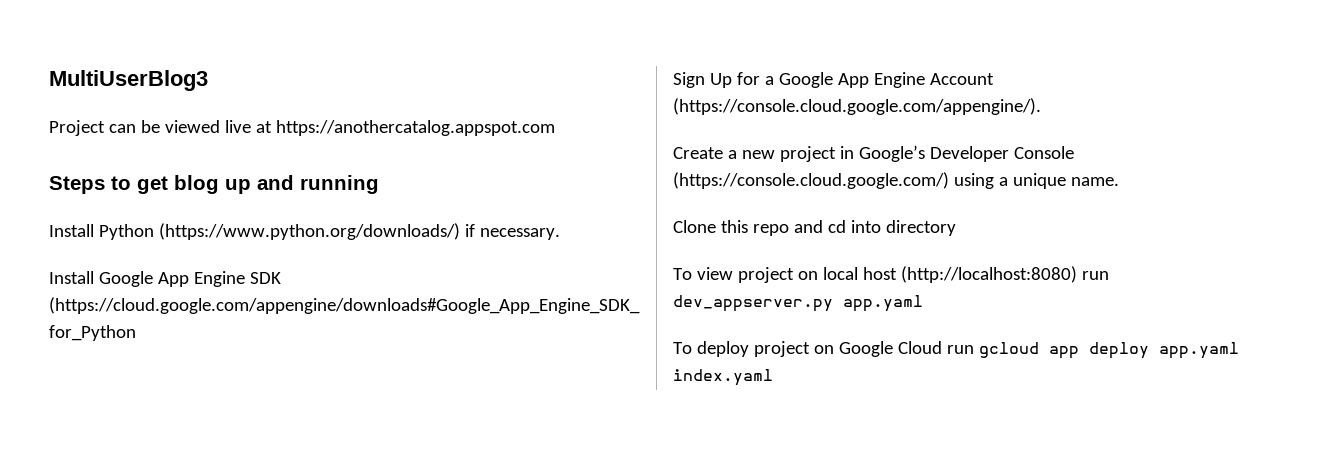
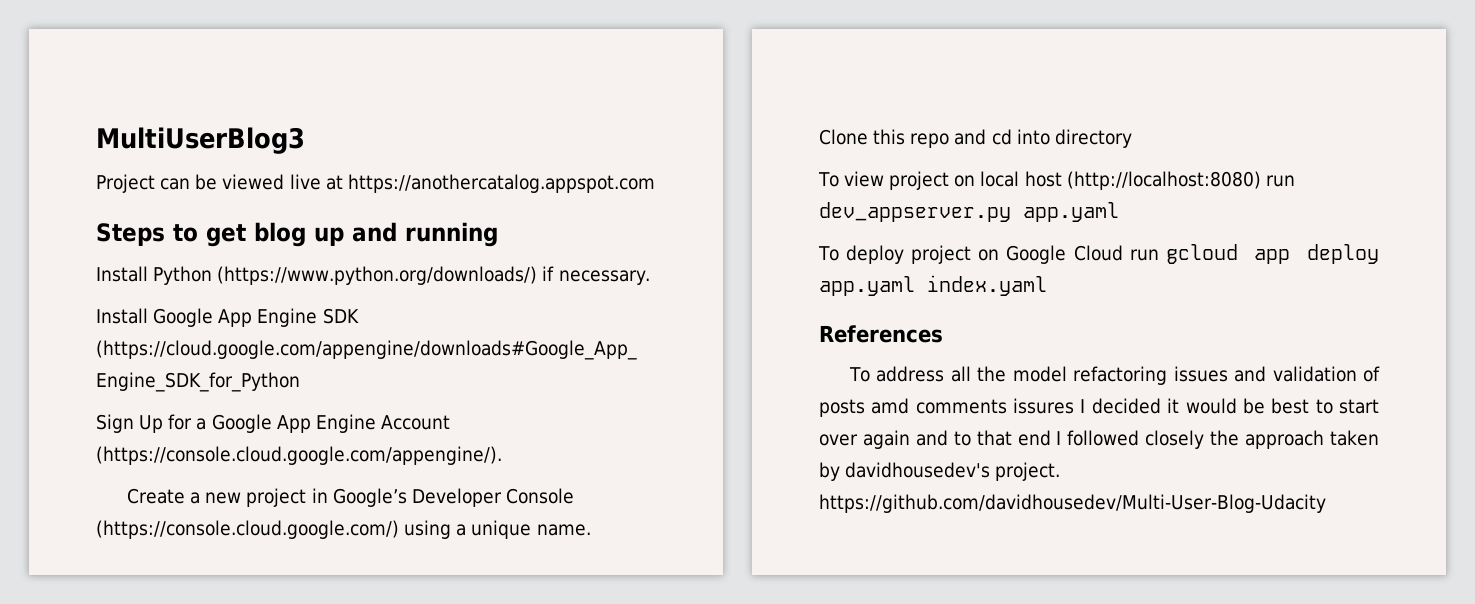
+ References
+ To address all the model refactoring issues and validation of posts amd comments issures I decided it would be best to start over again and to that end I followed closely the approach taken by davidhousedev's project. https://github.com/davidhousedev/Multi-User-Blog-Udacity

